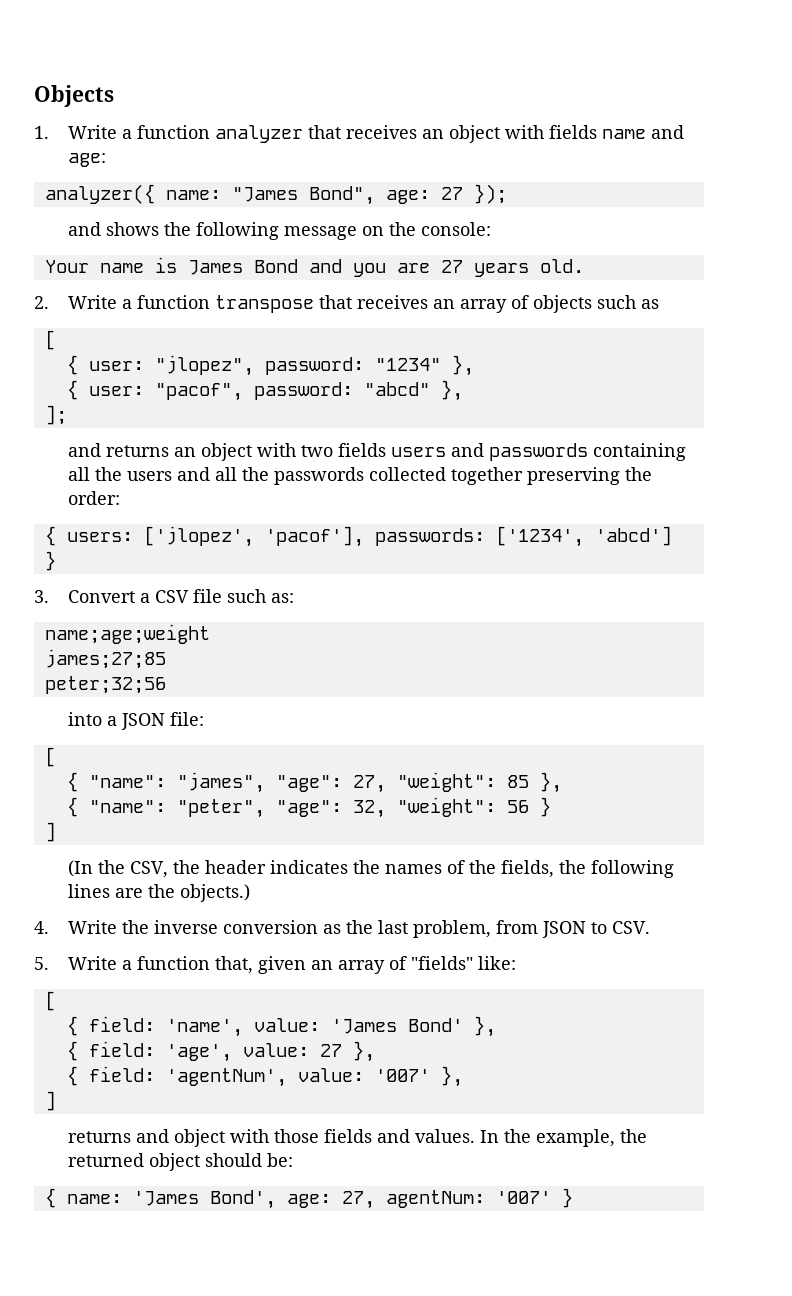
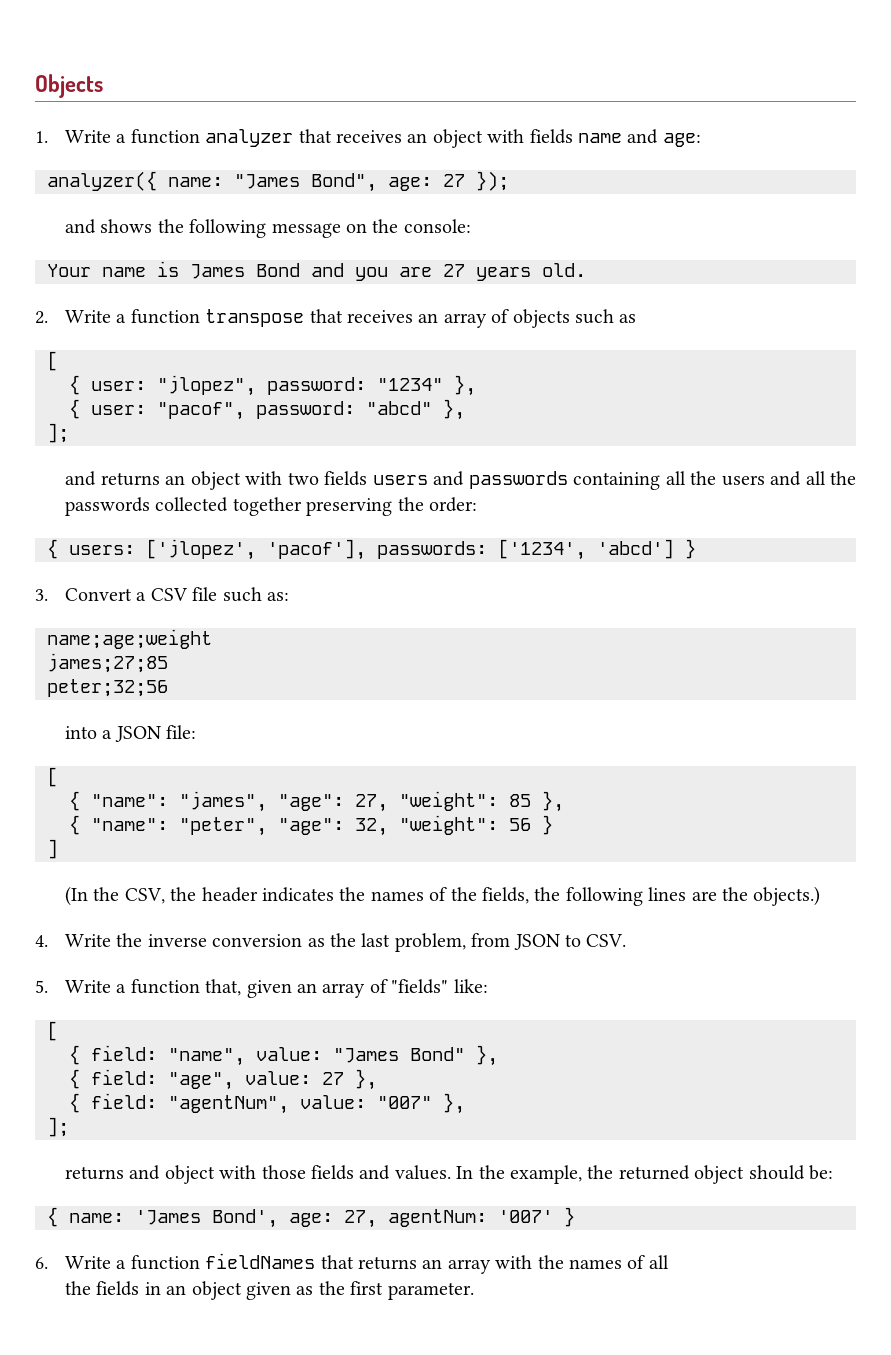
- { field: 'name', value: 'James Bond' },
- { field: 'age', value: 27 },
+ { field: "name", value: "James Bond" },
+ { field: "age", value: 27 },
- { field: 'agentNum', value: '007' },
- ]
+ { field: "agentNum", value: "007" },
+ ];
+ 6. Write a function fieldNames that returns an array with the names of all
+ the fields in an object given as the first parameter.

